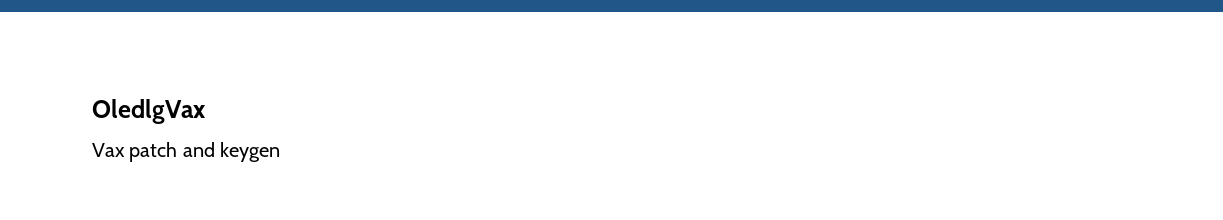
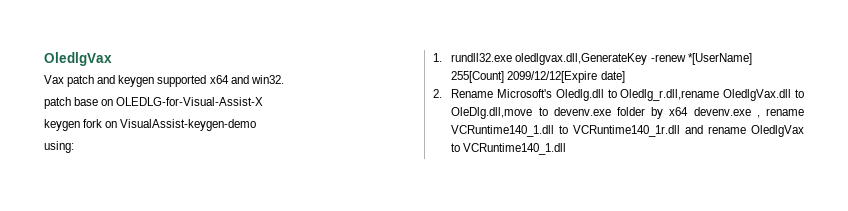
- Vax patch and keygen
+ Vax patch and keygen supported x64 and win32.
+ patch base on OLEDLG-for-Visual-Assist-X
+ keygen fork on VisualAssist-keygen-demo
+ using:
+ 1. rundll32.exe oledlgvax.dll,GenerateKey -renew *[UserName] 255[Count] 2099/12/12[Expire date]
+ 2. Rename Microsoft's Oledlg.dll to Oledlg_r.dll,rename OledlgVax.dll to OleDlg.dll,move to devenv.exe folder by x64 devenv.exe , rename VCRuntime140_1.dll to VCRuntime140_1r.dll and rename OledlgVax to VCRuntime140_1.dll

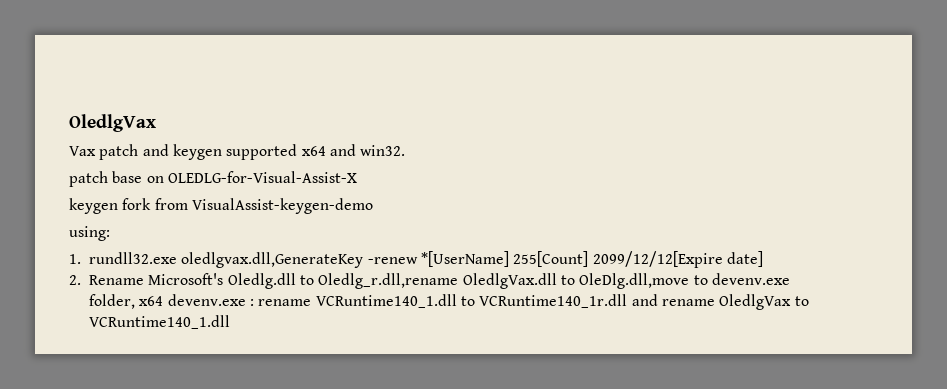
- keygen fork on VisualAssist-keygen-demo
+ keygen fork from VisualAssist-keygen-demo
- 2. Rename Microsoft's Oledlg.dll to Oledlg_r.dll,rename OledlgVax.dll to OleDlg.dll,move to devenv.exe folder by x64 devenv.exe , rename VCRuntime140_1.dll to VCRuntime140_1r.dll and rename OledlgVax to VCRuntime140_1.dll
+ 2. Rename Microsoft's Oledlg.dll to Oledlg_r.dll,rename OledlgVax.dll to OleDlg.dll,move to devenv.exe folder, x64 devenv.exe : rename VCRuntime140_1.dll to VCRuntime140_1r.dll and rename OledlgVax to VCRuntime140_1.dll

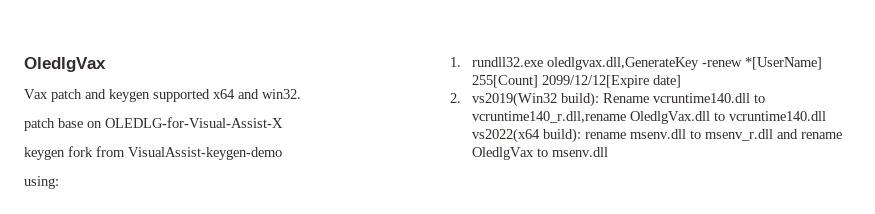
- 2. Rename Microsoft's Oledlg.dll to Oledlg_r.dll,rename OledlgVax.dll to OleDlg.dll,move to devenv.exe folder, x64 devenv.exe : rename VCRuntime140_1.dll to VCRuntime140_1r.dll and rename OledlgVax to VCRuntime140_1.dll
+ 2. vs2019(Win32 build): Rename vcruntime140.dll to vcruntime140_r.dll,rename OledlgVax.dll to vcruntime140.dll vs2022(x64 build): rename msenv.dll to msenv_r.dll and rename OledlgVax to msenv.dll

